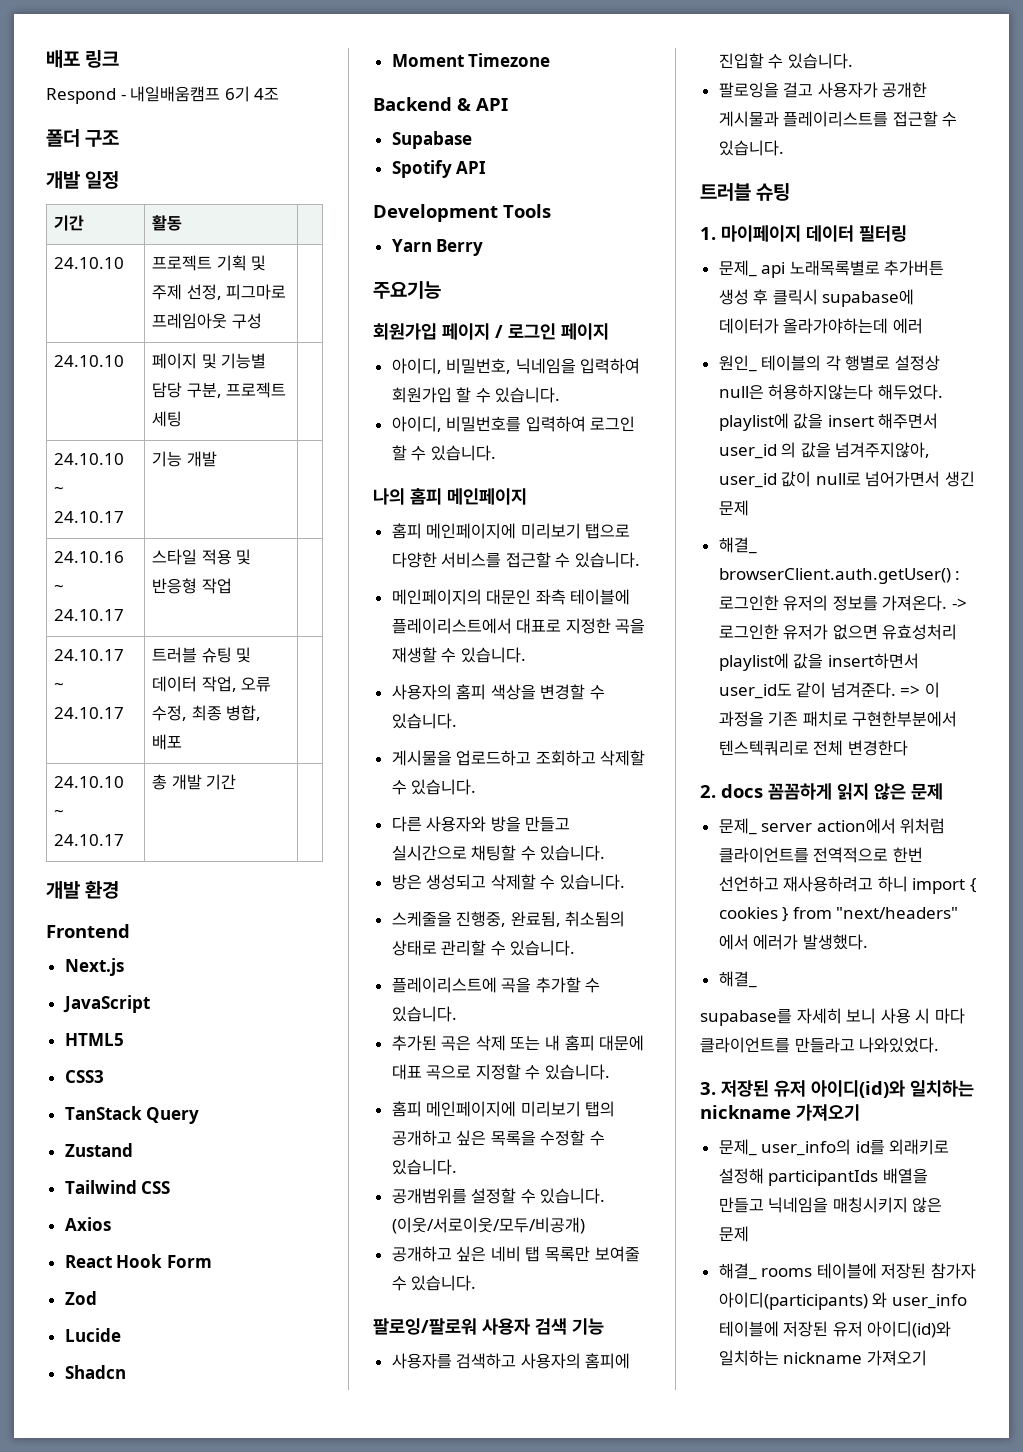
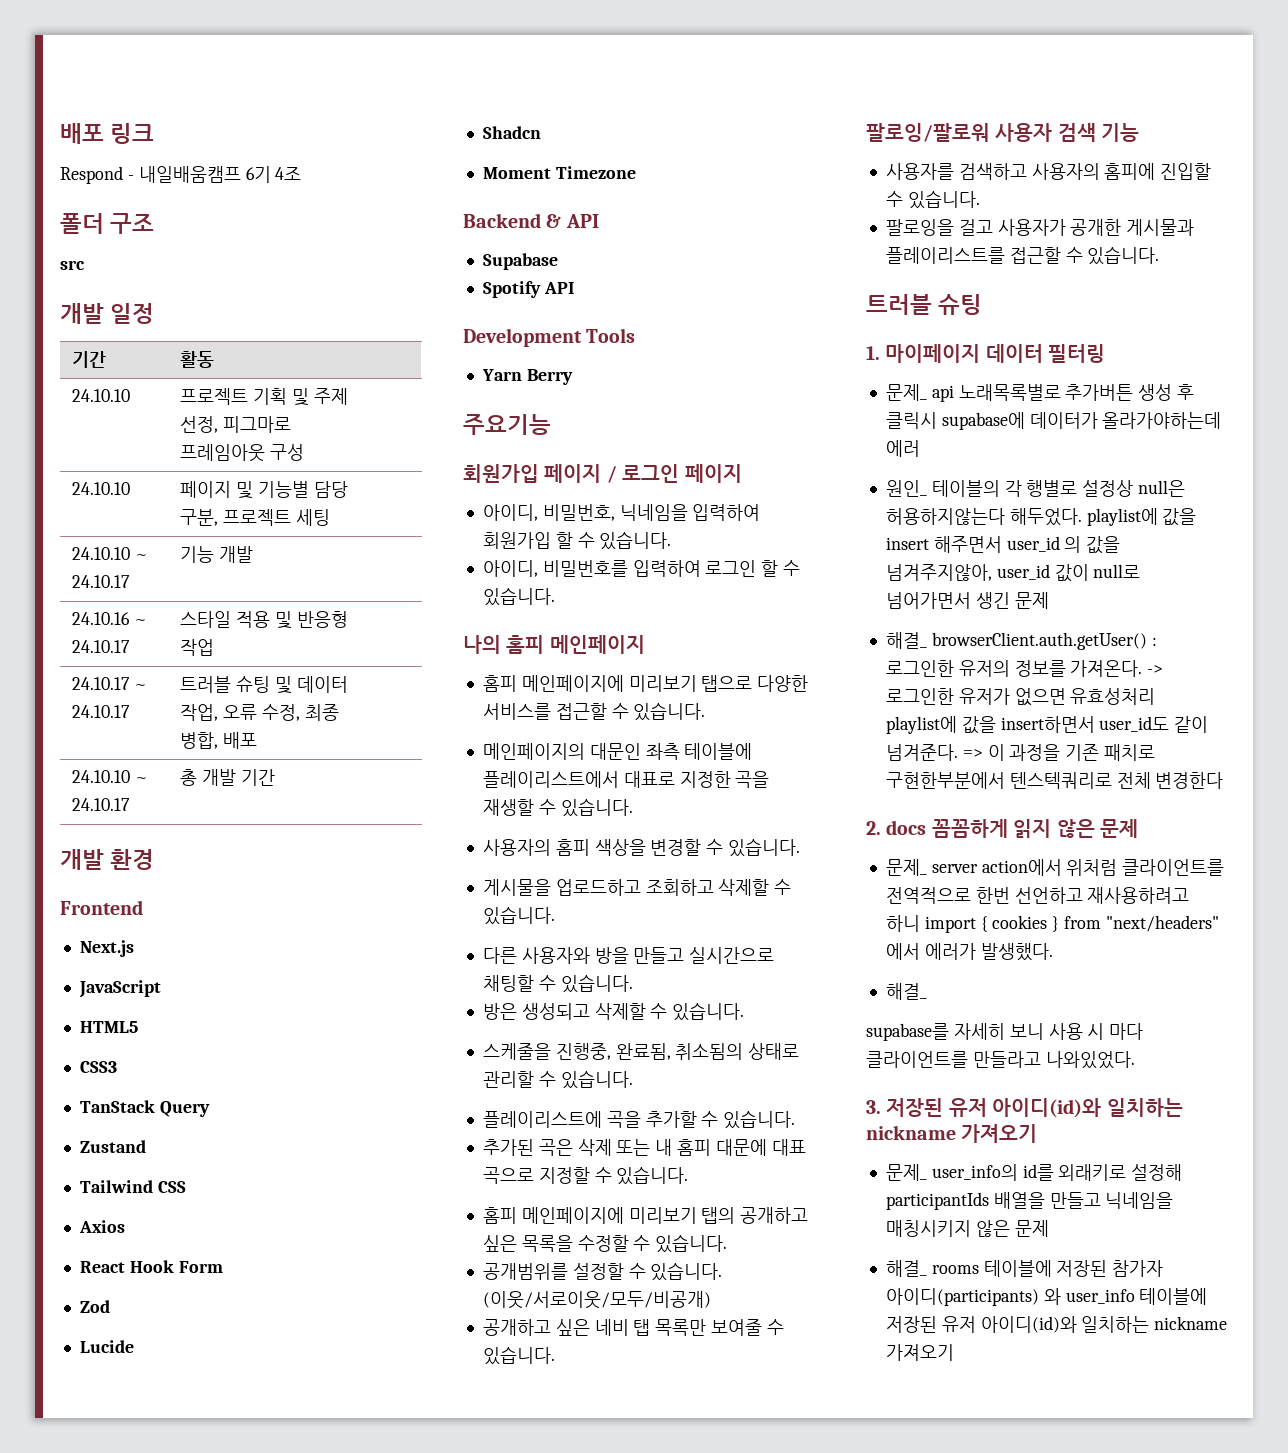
+ src

